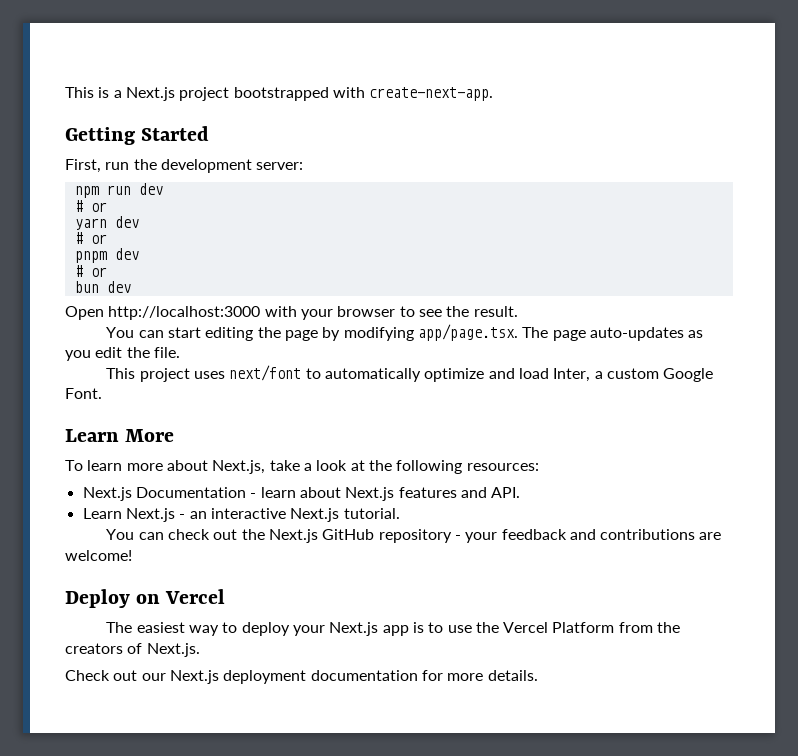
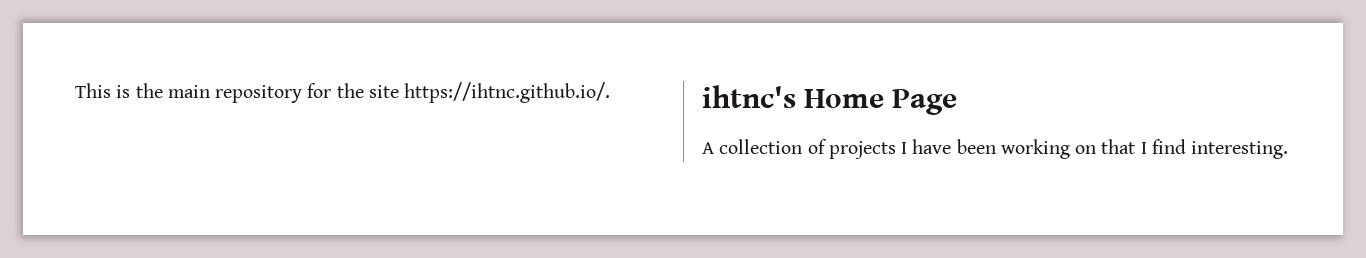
- This is a Next.js project bootstrapped with create-next-app.
- Getting Started
- First, run the development server:
- npm run dev
- # or
- yarn dev
- # or
- pnpm dev
- # or
- bun dev
- Open http://localhost:3000 with your browser to see the result.
- You can start editing the page by modifying app/page.tsx. The page auto-updates as you edit the file.
- This project uses next/font to automatically optimize and load Inter, a custom Google Font.
- Learn More
- To learn more about Next.js, take a look at the following resources:
- Next.js Documentation - learn about Next.js features and API.
- Learn Next.js - an interactive Next.js tutorial.
- You can check out the Next.js GitHub repository - your feedback and contributions are welcome!
- Deploy on Vercel
- The easiest way to deploy your Next.js app is to use the Vercel Platform from the creators of Next.js.
- Check out our Next.js deployment documentation for more details.
+ This is the main repository for the site https://ihtnc.github.io/.
+ ihtnc's Home Page
+ A collection of projects I have been working on that I find interesting.

